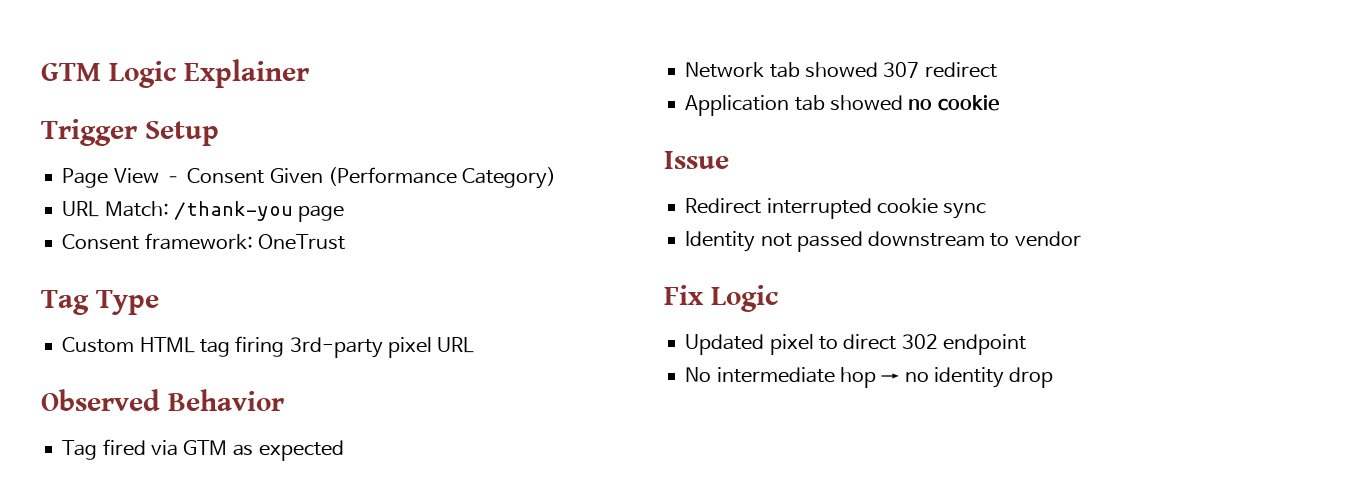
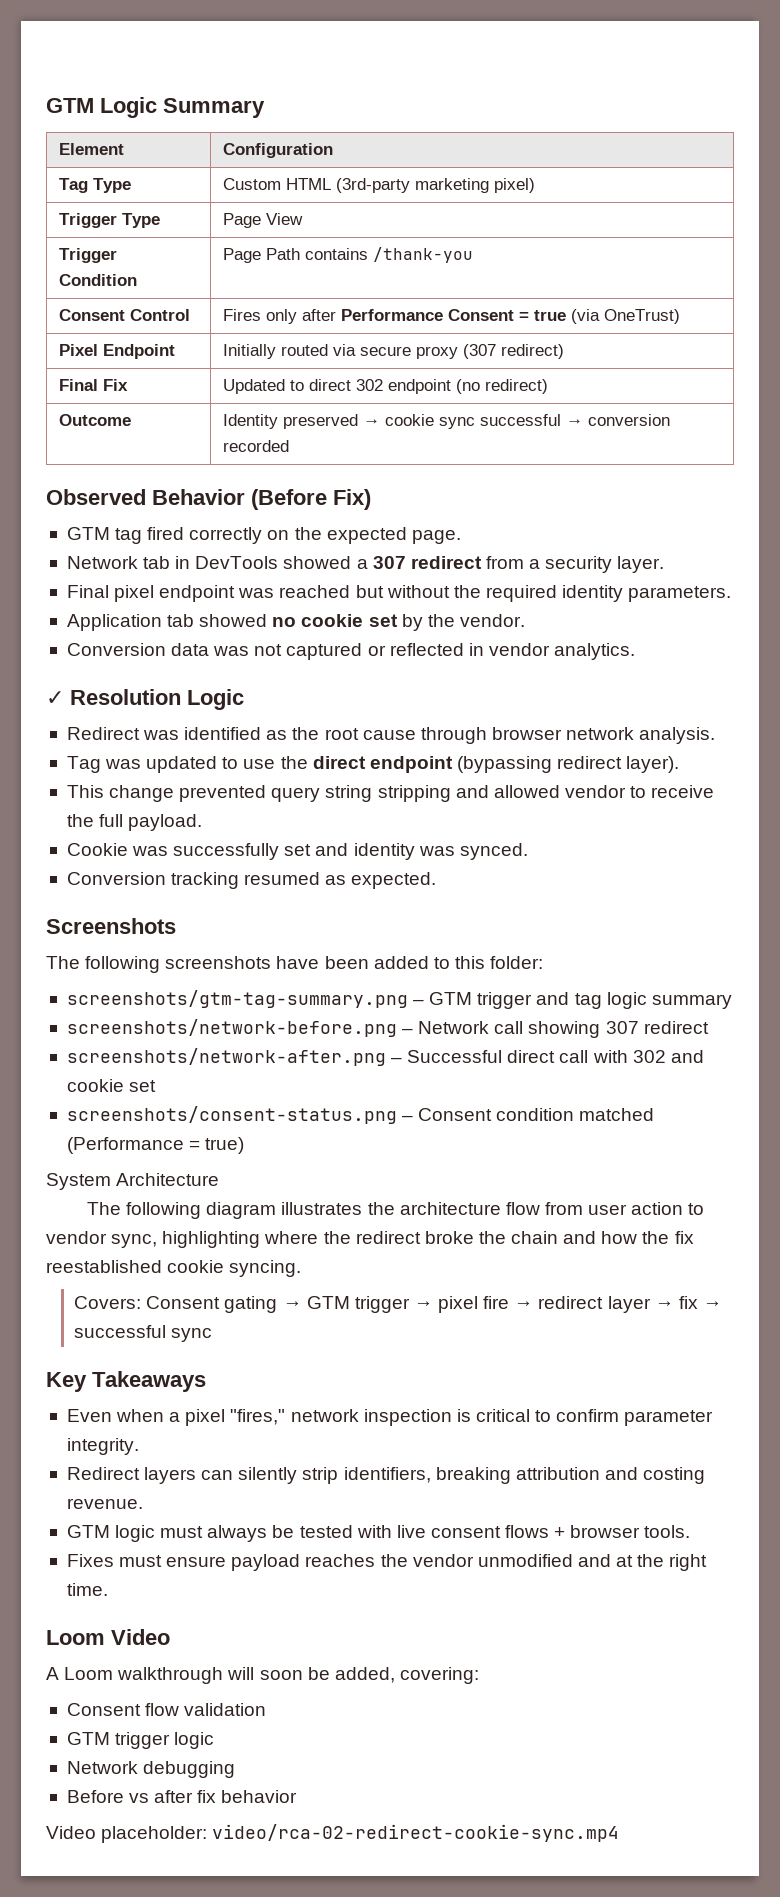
- GTM Logic Explainer
- Trigger Setup
- Page View – Consent Given (Performance Category)
- URL Match: /thank-you page
- Consent framework: OneTrust
- Tag Type
- Custom HTML tag firing 3rd-party pixel URL
- Observed Behavior
- Tag fired via GTM as expected
+ GTM Logic Summary
+ Element | Configuration
+ Tag Type | Custom HTML (3rd-party marketing pixel)
+ Trigger Type | Page View
+ Trigger Condition | Page Path contains /thank-you
+ Consent Control | Fires only after Performance Consent = true (via OneTrust)
+ Pixel Endpoint | Initially routed via secure proxy (307 redirect)
+ Final Fix | Updated to direct 302 endpoint (no redirect)
+ Outcome | Identity preserved → cookie sync successful → conversion recorded
+ Observed Behavior (Before Fix)
+ GTM tag fired correctly on the expected page.
- Network tab showed 307 redirect
+ Network tab in DevTools showed a 307 redirect from a security layer.
+ Final pixel endpoint was reached but without the required identity parameters.
- Application tab showed no cookie
- Issue
- Redirect interrupted cookie sync
- Identity not passed downstream to vendor
- Fix Logic
- Updated pixel to direct 302 endpoint
- No intermediate hop → no identity drop
+ Application tab showed no cookie set by the vendor.
+ Conversion data was not captured or reflected in vendor analytics.
+ ✓ Resolution Logic
+ Redirect was identified as the root cause through browser network analysis.
+ Tag was updated to use the direct endpoint (bypassing redirect layer).
+ This change prevented query string stripping and allowed vendor to receive the full payload.
+ Cookie was successfully set and identity was synced.
+ Conversion tracking resumed as expected.
+ Screenshots
+ The following screenshots have been added to this folder:
+ screenshots/gtm-tag-summary.png – GTM trigger and tag logic summary
+ screenshots/network-before.png – Network call showing 307 redirect
+ screenshots/network-after.png – Successful direct call with 302 and cookie set
+ screenshots/consent-status.png – Consent condition matched (Performance = true)
+ System Architecture
+ The following diagram illustrates the architecture flow from user action to vendor sync, highlighting where the redirect broke the chain and how the fix reestablished cookie syncing.
+ Covers: Consent gating → GTM trigger → pixel fire → redirect layer → fix → successful sync
+ Key Takeaways
+ Even when a pixel "fires," network inspection is critical to confirm parameter integrity.
+ Redirect layers can silently strip identifiers, breaking attribution and costing revenue.
+ GTM logic must always be tested with live consent flows + browser tools.
+ Fixes must ensure payload reaches the vendor unmodified and at the right time.
+ Loom Video
+ A Loom walkthrough will soon be added, covering:
+ Consent flow validation
+ GTM trigger logic
+ Network debugging
+ Before vs after fix behavior
+ Video placeholder: video/rca-02-redirect-cookie-sync.mp4

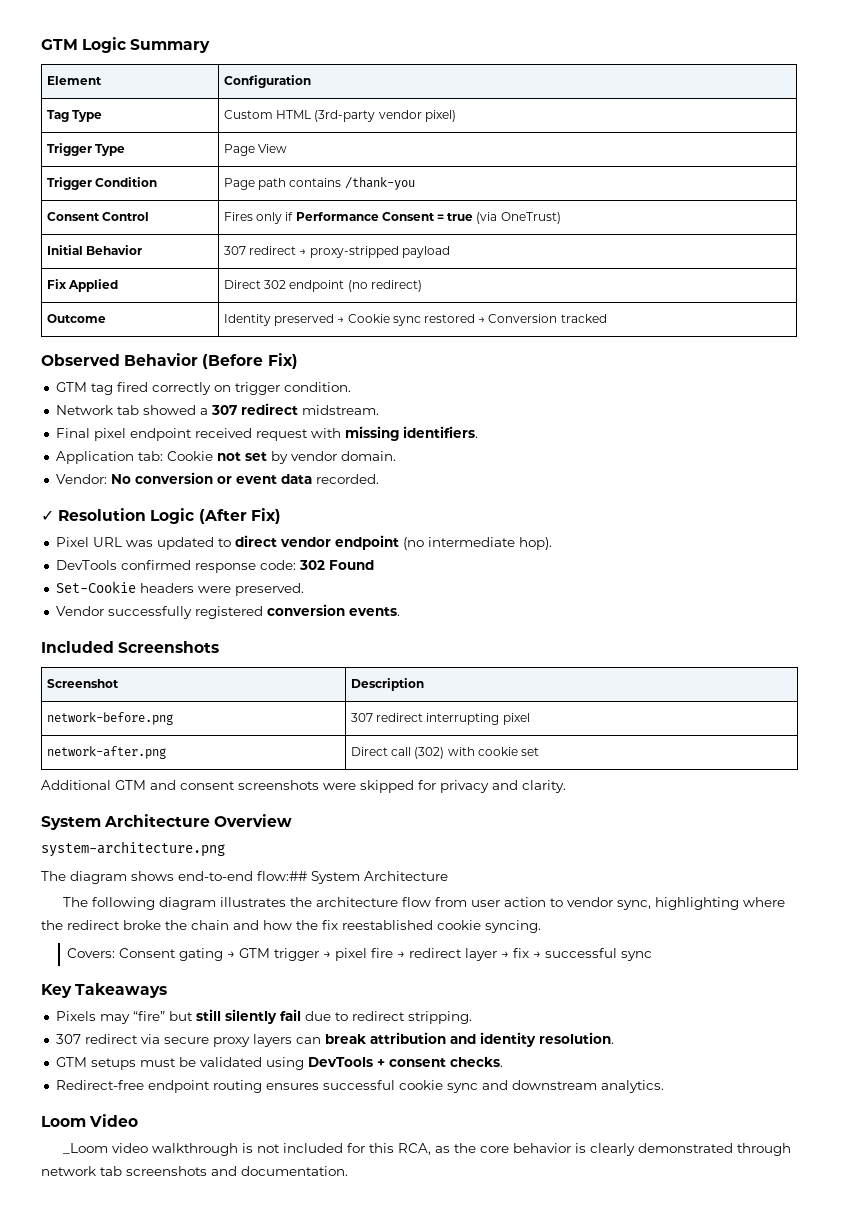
- Tag Type | Custom HTML (3rd-party marketing pixel)
+ Tag Type | Custom HTML (3rd-party vendor pixel)
- Trigger Condition | Page Path contains /thank-you
+ Trigger Condition | Page path contains /thank-you
- Consent Control | Fires only after Performance Consent = true (via OneTrust)
+ Consent Control | Fires only if Performance Consent = true (via OneTrust)
- Pixel Endpoint | Initially routed via secure proxy (307 redirect)
- Final Fix | Updated to direct 302 endpoint (no redirect)
+ Initial Behavior | 307 redirect → proxy-stripped payload
+ Fix Applied | Direct 302 endpoint (no redirect)
- Outcome | Identity preserved → cookie sync successful → conversion recorded
+ Outcome | Identity preserved → Cookie sync restored → Conversion tracked
- GTM tag fired correctly on the expected page.
+ GTM tag fired correctly on trigger condition.
- Network tab in DevTools showed a 307 redirect from a security layer.
+ Network tab showed a 307 redirect midstream.
- Final pixel endpoint was reached but without the required identity parameters.
- Application tab showed no cookie set by the vendor.
- Conversion data was not captured or reflected in vendor analytics.
- ✓ Resolution Logic
- Redirect was identified as the root cause through browser network analysis.
- Tag was updated to use the direct endpoint (bypassing redirect layer).
- This change prevented query string stripping and allowed vendor to receive the full payload.
- Cookie was successfully set and identity was synced.
- Conversion tracking resumed as expected.
- Screenshots
- The following screenshots have been added to this folder:
- screenshots/gtm-tag-summary.png – GTM trigger and tag logic summary
- screenshots/network-before.png – Network call showing 307 redirect
- screenshots/network-after.png – Successful direct call with 302 and cookie set
- screenshots/consent-status.png – Consent condition matched (Performance = true)
- System Architecture
+ Final pixel endpoint received request with missing identifiers.
+ Application tab: Cookie not set by vendor domain.
+ Vendor: No conversion or event data recorded.
+ ✓ Resolution Logic (After Fix)
+ Pixel URL was updated to direct vendor endpoint (no intermediate hop).
+ DevTools confirmed response code: 302 Found
+ Set-Cookie headers were preserved.
+ Vendor successfully registered conversion events.
+ Included Screenshots
+ Screenshot | Description
+ network-before.png | 307 redirect interrupting pixel
+ network-after.png | Direct call (302) with cookie set
+ Additional GTM and consent screenshots were skipped for privacy and clarity.
+ System Architecture Overview
+ system-architecture.png
+ The diagram shows end-to-end flow:## System Architecture
- Even when a pixel "fires," network inspection is critical to confirm parameter integrity.
- Redirect layers can silently strip identifiers, breaking attribution and costing revenue.
- GTM logic must always be tested with live consent flows + browser tools.
- Fixes must ensure payload reaches the vendor unmodified and at the right time.
+ Pixels may “fire” but still silently fail due to redirect stripping.
+ 307 redirect via secure proxy layers can break attribution and identity resolution.
+ GTM setups must be validated using DevTools + consent checks.
+ Redirect-free endpoint routing ensures successful cookie sync and downstream analytics.
  Loom Video
- A Loom walkthrough will soon be added, covering:
- Consent flow validation
- GTM trigger logic
- Network debugging
- Before vs after fix behavior
- Video placeholder: video/rca-02-redirect-cookie-sync.mp4
+ _Loom video walkthrough is not included for this RCA, as the core behavior is clearly demonstrated through network tab screenshots and documentation.

